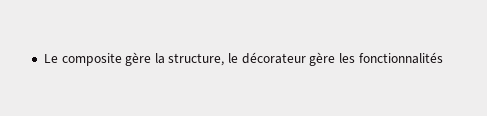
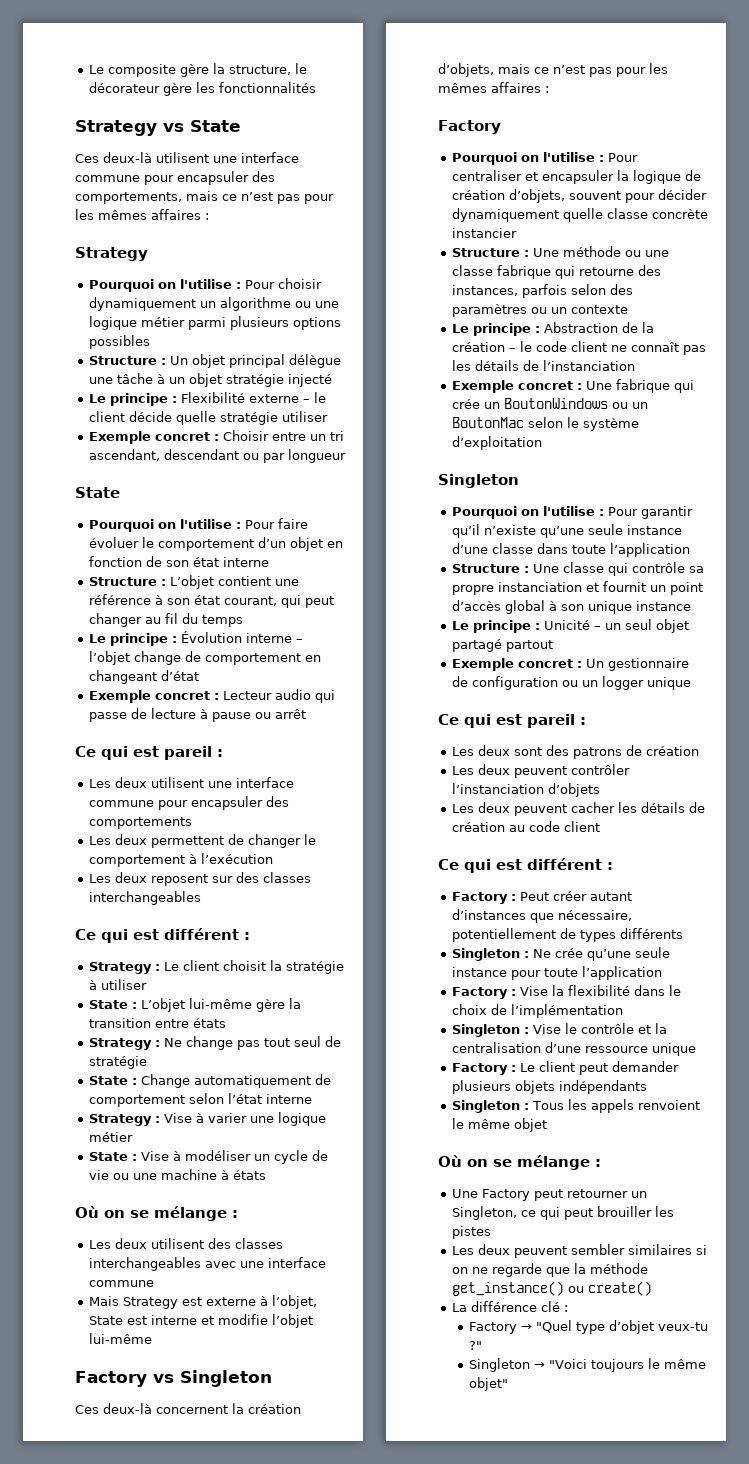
+ Strategy vs State
+ Ces deux-là utilisent une interface commune pour encapsuler des comportements, mais ce n’est pas pour les mêmes affaires :
+ Strategy
+ Pourquoi on l'utilise : Pour choisir dynamiquement un algorithme ou une logique métier parmi plusieurs options possibles
+ Structure : Un objet principal délègue une tâche à un objet stratégie injecté
+ Le principe : Flexibilité externe – le client décide quelle stratégie utiliser
+ Exemple concret : Choisir entre un tri ascendant, descendant ou par longueur
+ State
+ Pourquoi on l'utilise : Pour faire évoluer le comportement d’un objet en fonction de son état interne
+ Structure : L’objet contient une référence à son état courant, qui peut changer au fil du temps
+ Le principe : Évolution interne – l’objet change de comportement en changeant d’état
+ Exemple concret : Lecteur audio qui passe de lecture à pause ou arrêt
+ Ce qui est pareil :
+ Les deux utilisent une interface commune pour encapsuler des comportements
+ Les deux permettent de changer le comportement à l’exécution
+ Les deux reposent sur des classes interchangeables
+ Ce qui est différent :
+ Strategy : Le client choisit la stratégie à utiliser
+ State : L’objet lui-même gère la transition entre états
+ Strategy : Ne change pas tout seul de stratégie
+ State : Change automatiquement de comportement selon l’état interne
+ Strategy : Vise à varier une logique métier
+ State : Vise à modéliser un cycle de vie ou une machine à états
+ Où on se mélange :
+ Les deux utilisent des classes interchangeables avec une interface commune
+ Mais Strategy est externe à l’objet, State est interne et modifie l’objet lui-même
+ Factory vs Singleton
+ Ces deux-là concernent la création d’objets, mais ce n’est pas pour les mêmes affaires :
+ Factory
+ Pourquoi on l'utilise : Pour centraliser et encapsuler la logique de création d’objets, souvent pour décider dynamiquement quelle classe concrète instancier
+ Structure : Une méthode ou une classe fabrique qui retourne des instances, parfois selon des paramètres ou un contexte
+ Le principe : Abstraction de la création – le code client ne connaît pas les détails de l’instanciation
+ Exemple concret : Une fabrique qui crée un BoutonWindows ou un BoutonMac selon le système d’exploitation
+ Singleton
+ Pourquoi on l'utilise : Pour garantir qu’il n’existe qu’une seule instance d’une classe dans toute l’application
+ Structure : Une classe qui contrôle sa propre instanciation et fournit un point d’accès global à son unique instance
+ Le principe : Unicité – un seul objet partagé partout
+ Exemple concret : Un gestionnaire de configuration ou un logger unique
+ Ce qui est pareil :
+ Les deux sont des patrons de création
+ Les deux peuvent contrôler l’instanciation d’objets
+ Les deux peuvent cacher les détails de création au code client
+ Ce qui est différent :
+ Factory : Peut créer autant d’instances que nécessaire, potentiellement de types différents
+ Singleton : Ne crée qu’une seule instance pour toute l’application
+ Factory : Vise la flexibilité dans le choix de l’implémentation
+ Singleton : Vise le contrôle et la centralisation d’une ressource unique
+ Factory : Le client peut demander plusieurs objets indépendants
+ Singleton : Tous les appels renvoient le même objet
+ Où on se mélange :
+ Une Factory peut retourner un Singleton, ce qui peut brouiller les pistes
+ Les deux peuvent sembler similaires si on ne regarde que la méthode get_instance() ou create()
+ La différence clé :
+ Factory → "Quel type d’objet veux-tu ?"
+ Singleton → "Voici toujours le même objet"

